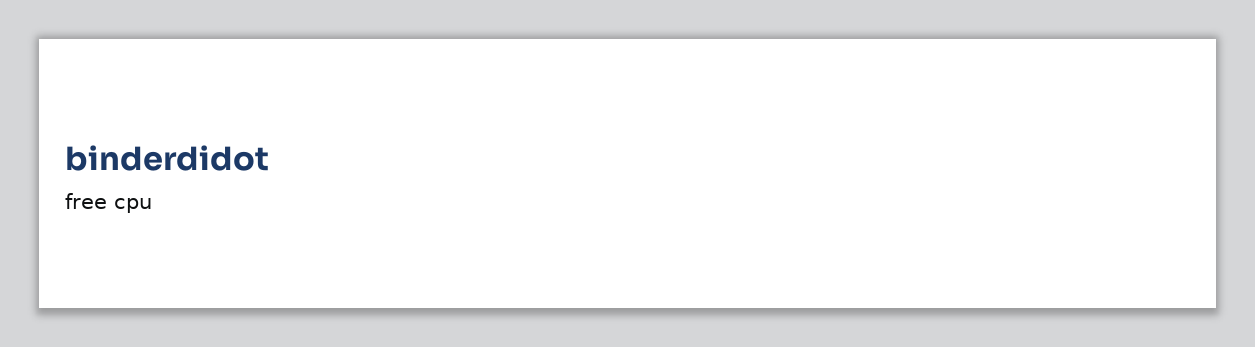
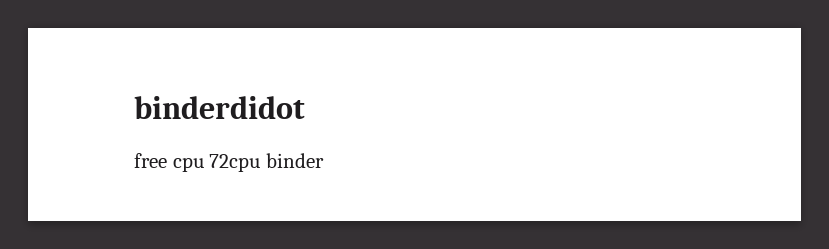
- free cpu
+ free cpu 72cpu binder

